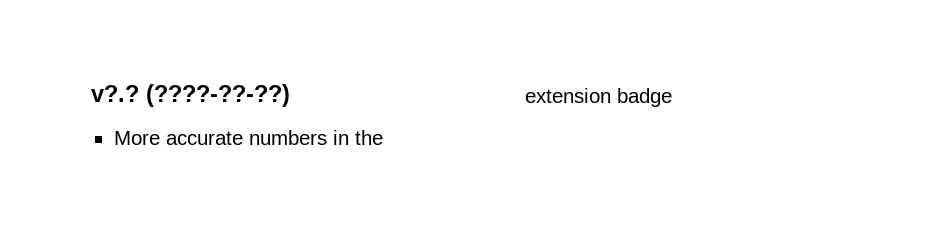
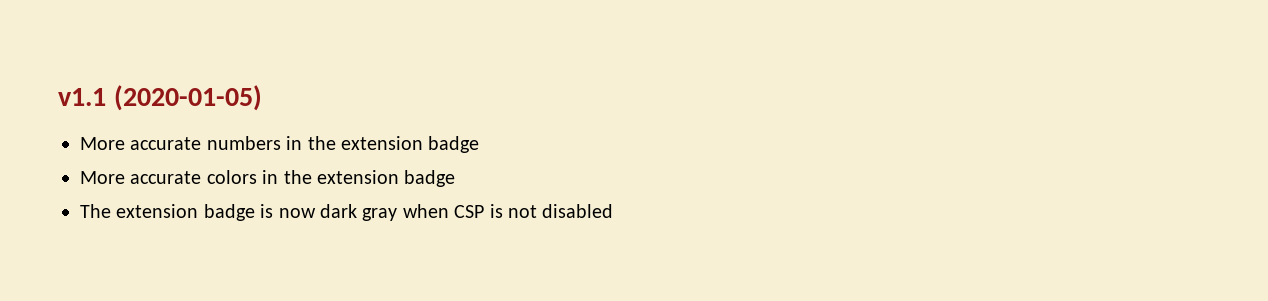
- v?.? (????-??-??)
+ v1.1 (2020-01-05)
+ More accurate colors in the extension badge
+ The extension badge is now dark gray when CSP is not disabled

